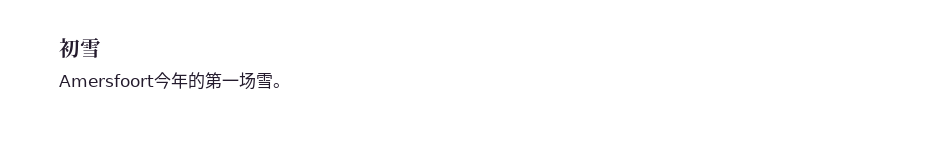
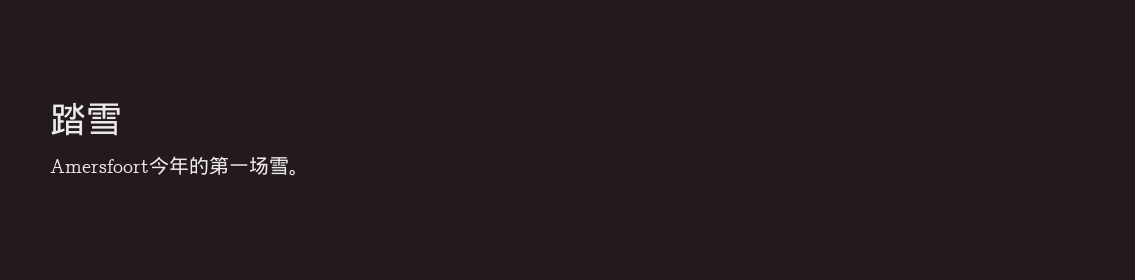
- 初雪
+ 踏雪

